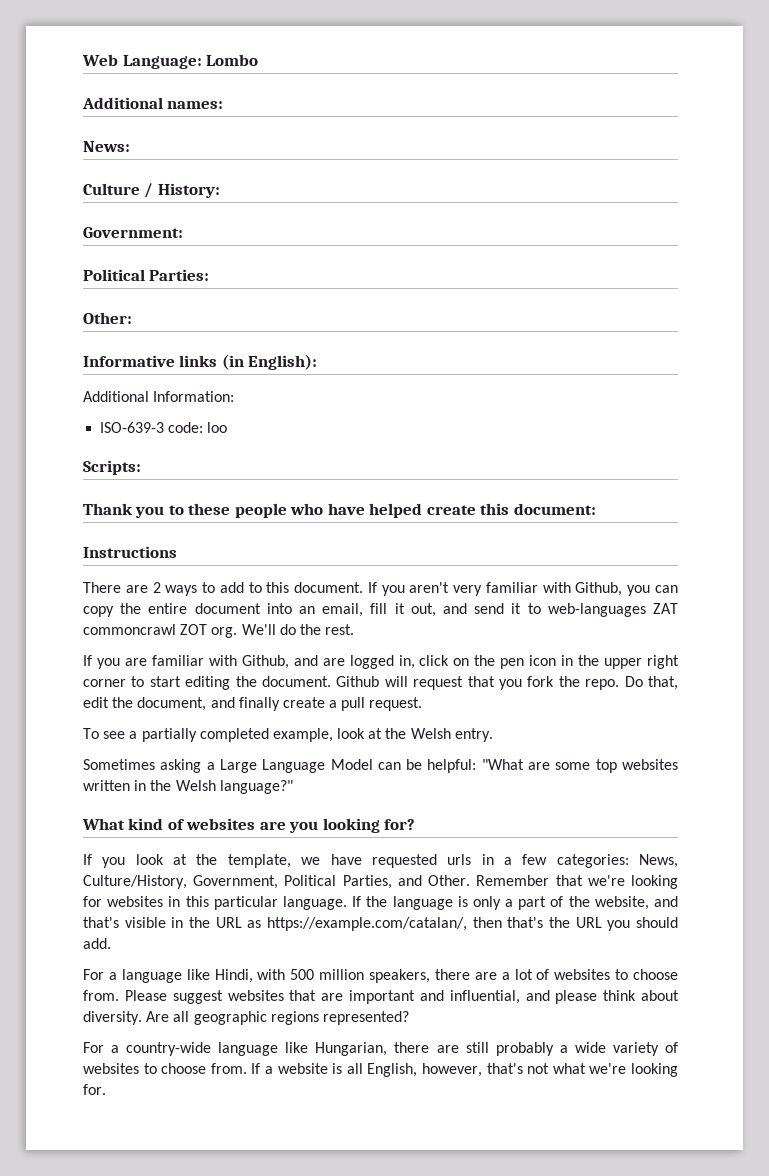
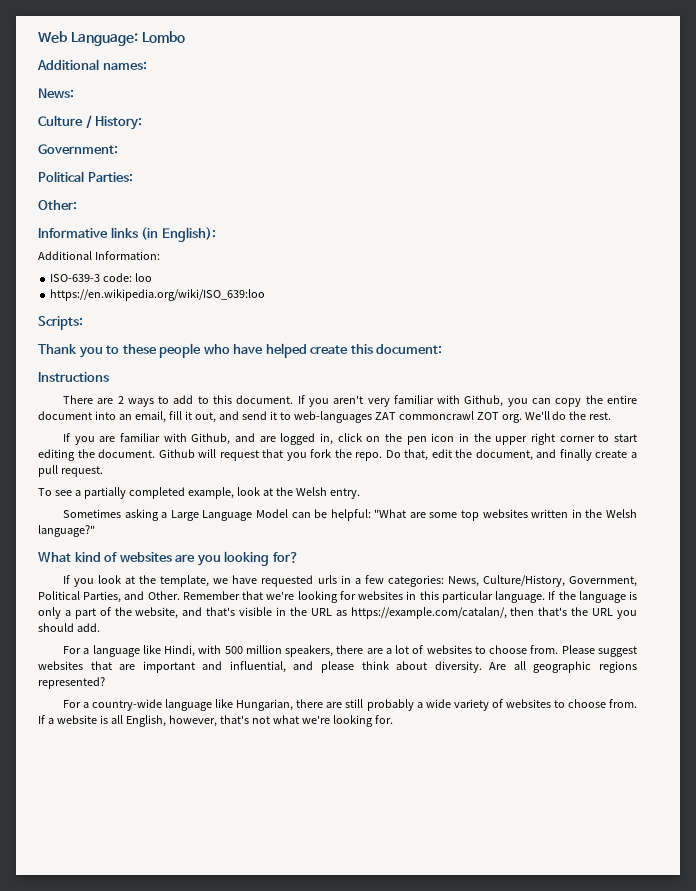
+ https://en.wikipedia.org/wiki/ISO_639:loo

